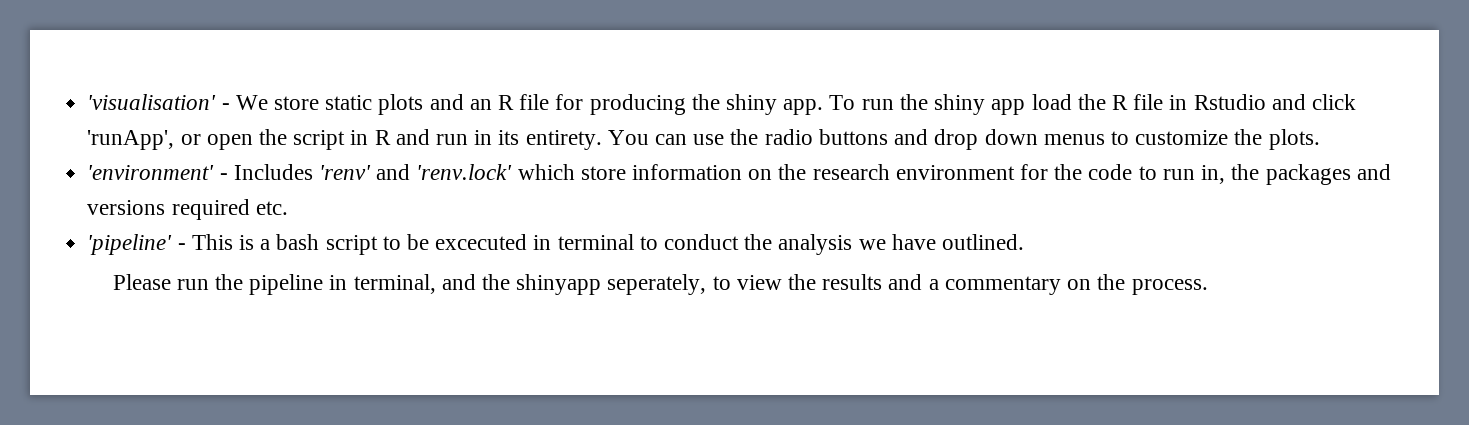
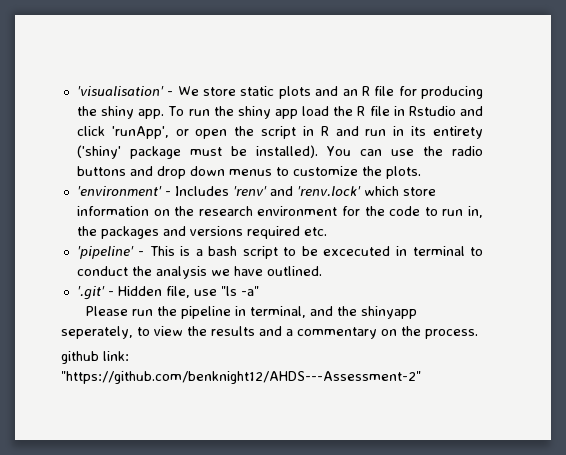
- To run the shiny app load the R file in Rstudio and click 'runApp', or open the script in R and run in its entirety.
+ To run the shiny app load the R file in Rstudio and click 'runApp', or open the script in R and run in its entirety ('shiny' package must be installed).
+ '.git' - Hidden file, use "ls -a"
+ github link: "https://github.com/benknight12/AHDS---Assessment-2"

